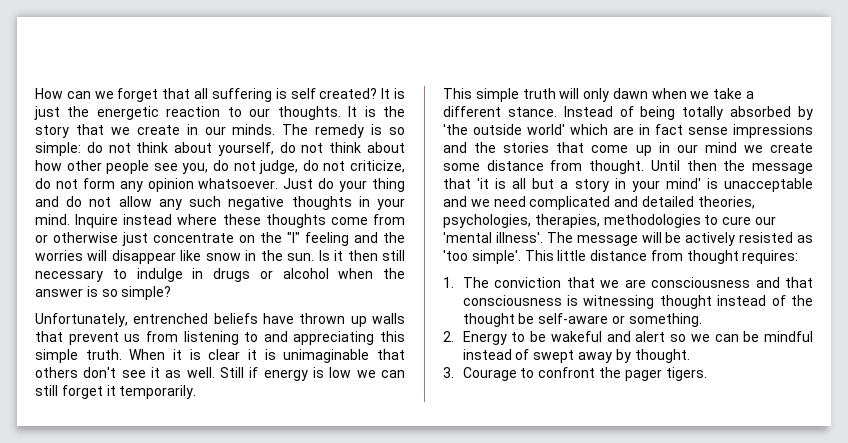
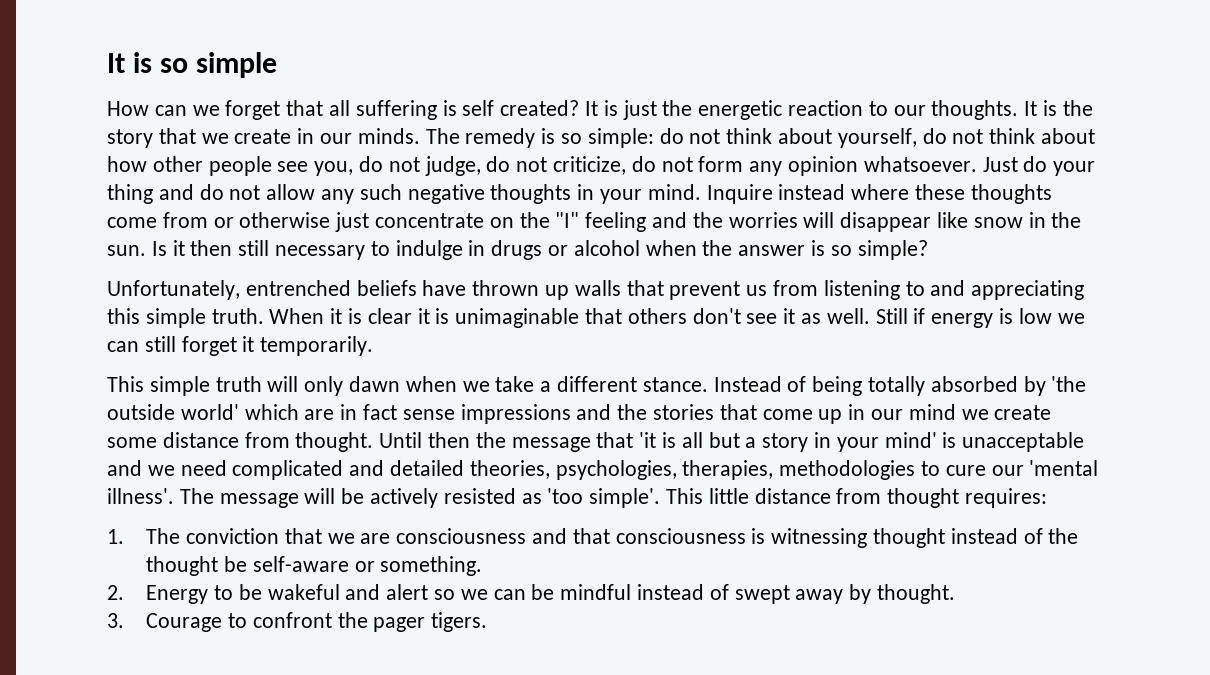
+ It is so simple

